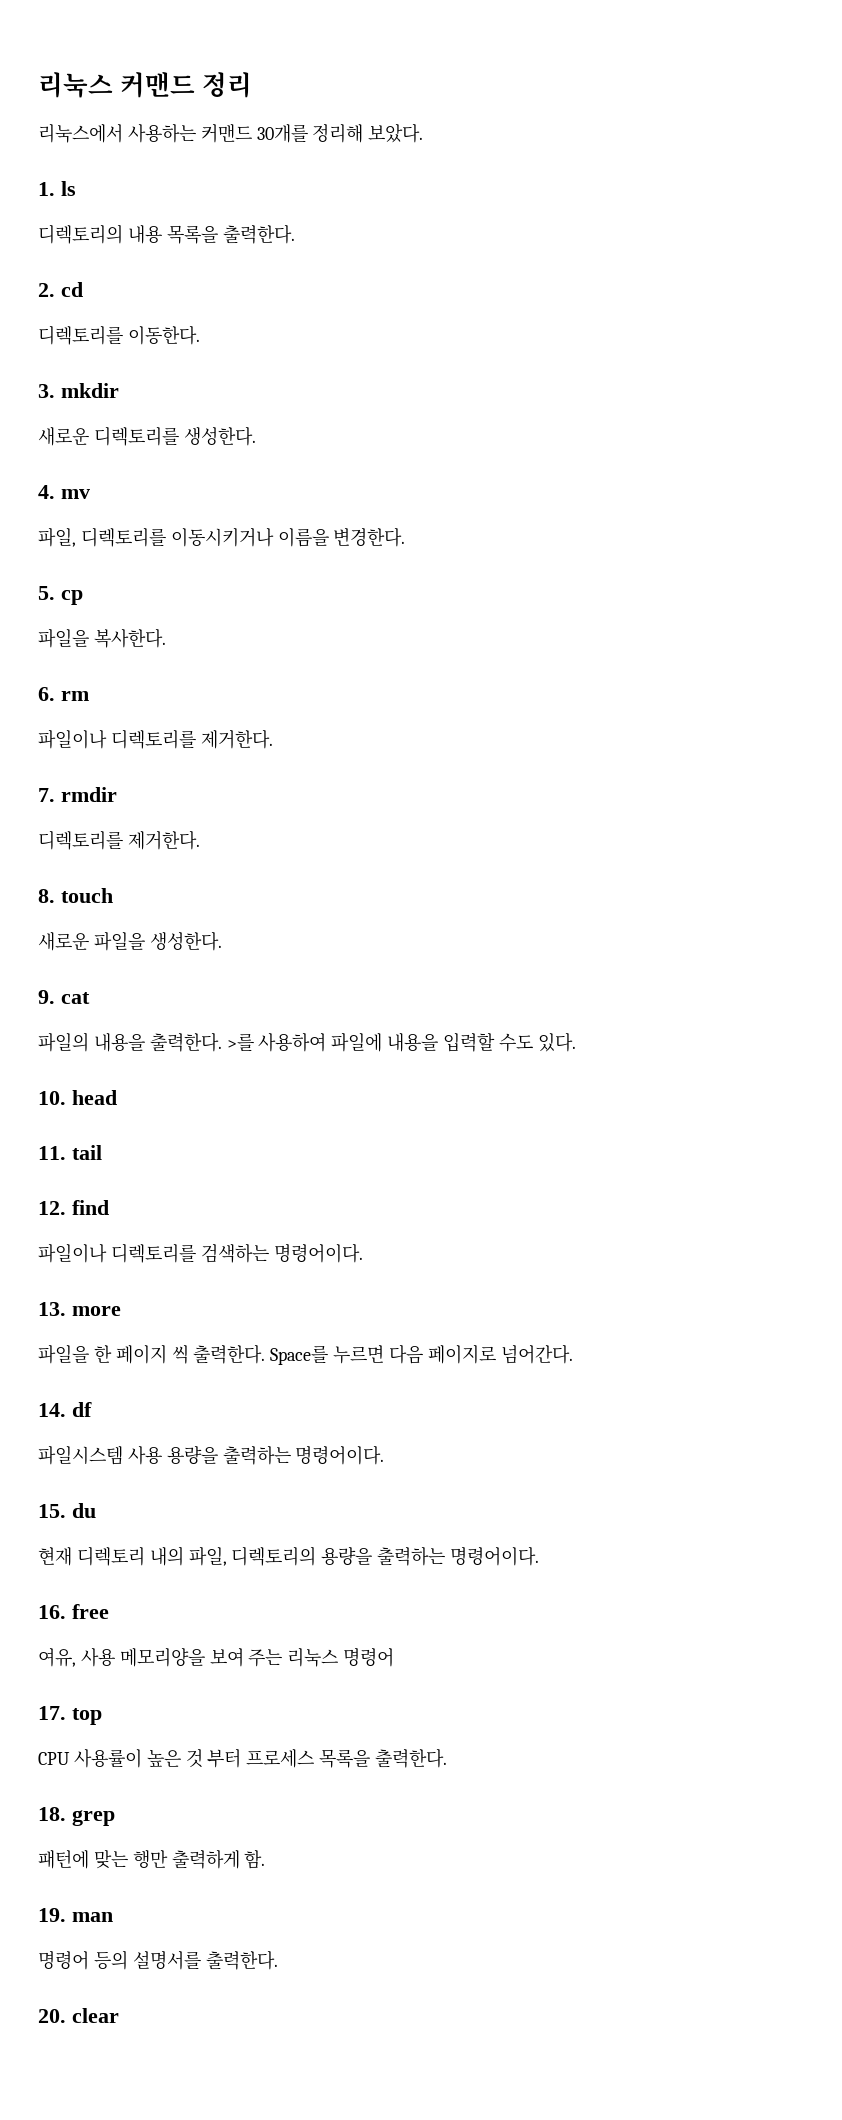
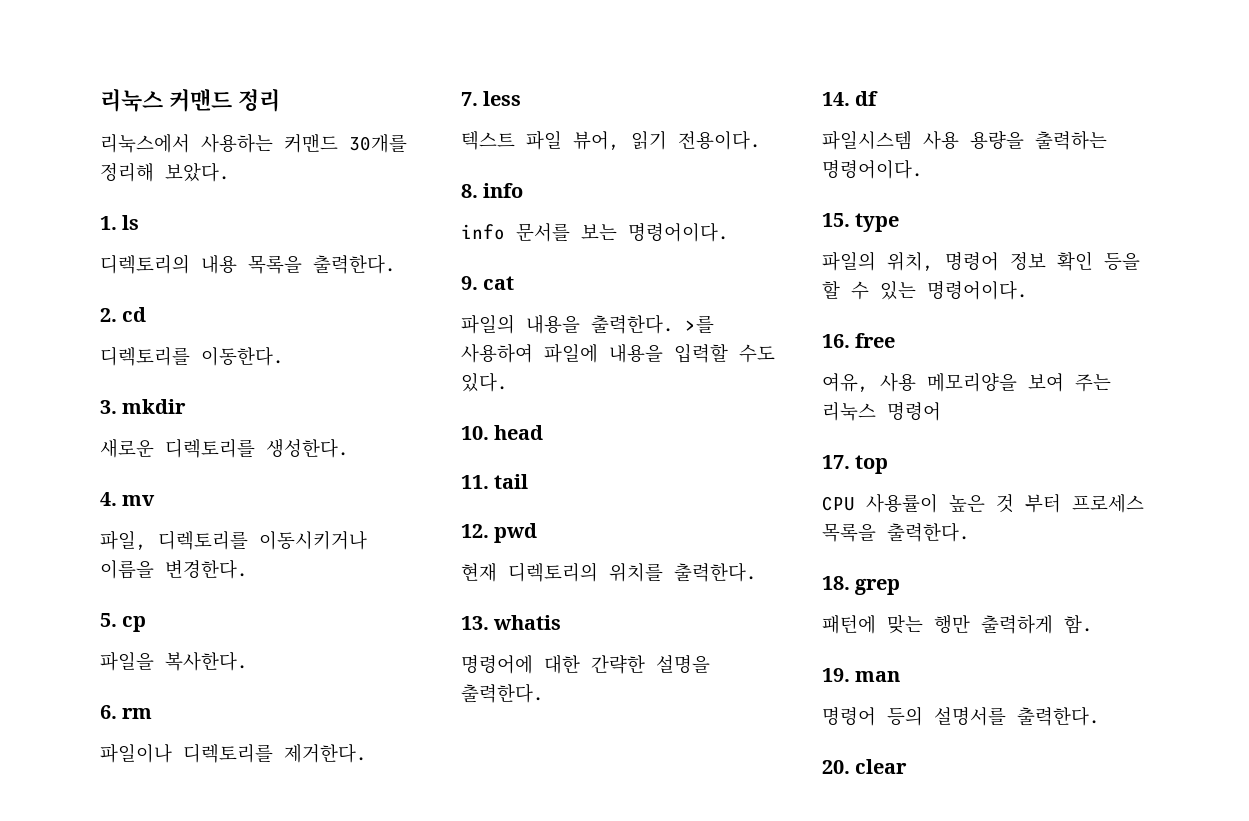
- 7. rmdir
- 디렉토리를 제거한다.
- 8. touch
- 새로운 파일을 생성한다.
+ 7. less
+ 텍스트 파일 뷰어, 읽기 전용이다.
+ 8. info
+ info 문서를 보는 명령어이다.
- 12. find
- 파일이나 디렉토리를 검색하는 명령어이다.
- 13. more
- 파일을 한 페이지 씩 출력한다. Space를 누르면 다음 페이지로 넘어간다.
+ 12. pwd
+ 현재 디렉토리의 위치를 출력한다.
+ 13. whatis
+ 명령어에 대한 간략한 설명을 출력한다.
- 15. du
- 현재 디렉토리 내의 파일, 디렉토리의 용량을 출력하는 명령어이다.
+ 15. type
+ 파일의 위치, 명령어 정보 확인 등을 할 수 있는 명령어이다.

